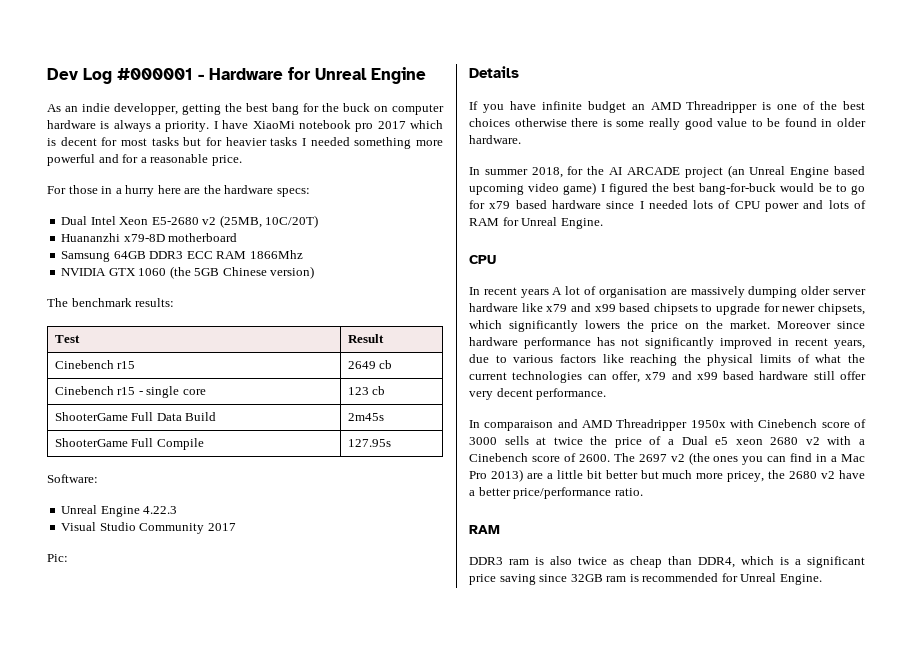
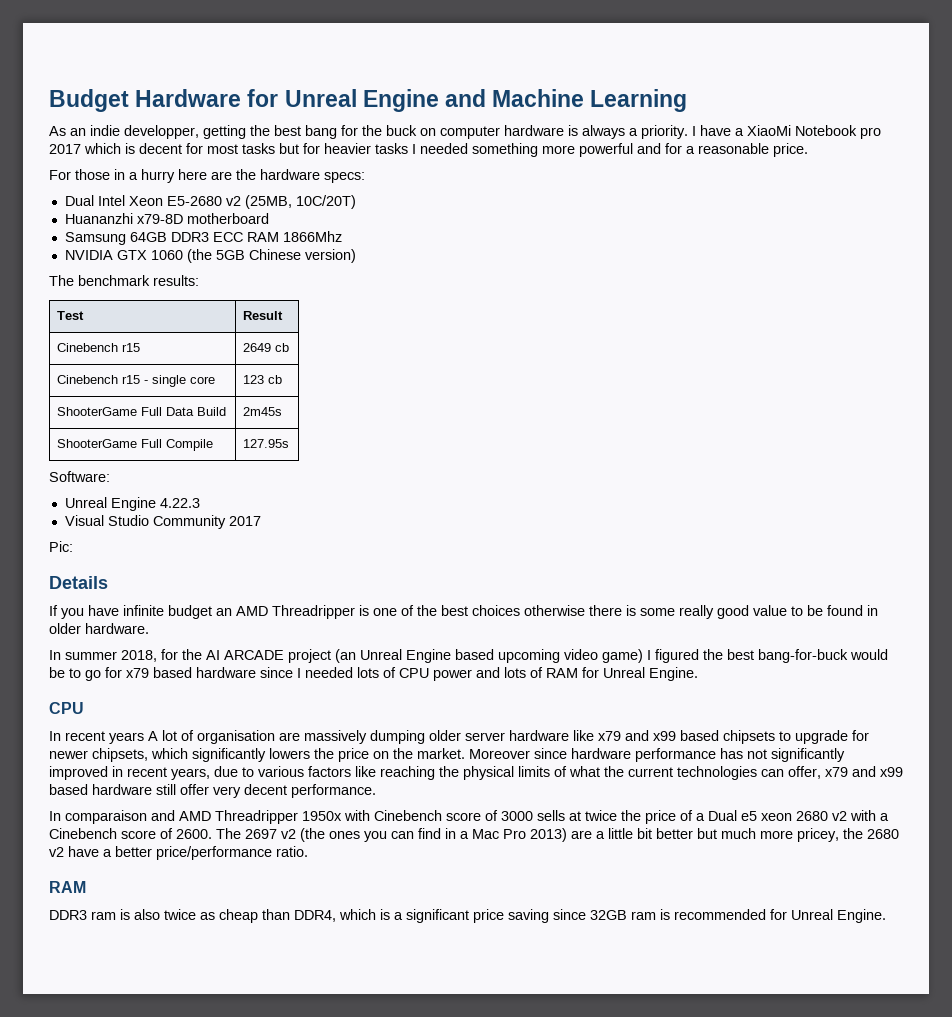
- Dev Log #000001 - Hardware for Unreal Engine
+ Budget Hardware for Unreal Engine and Machine Learning
- I have XiaoMi notebook pro 2017 which is decent for most tasks but for heavier tasks I needed something more powerful and for a reasonable price.
+ I have a XiaoMi Notebook pro 2017 which is decent for most tasks but for heavier tasks I needed something more powerful and for a reasonable price.

